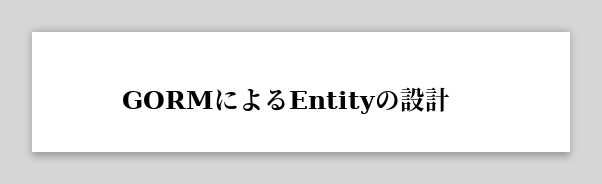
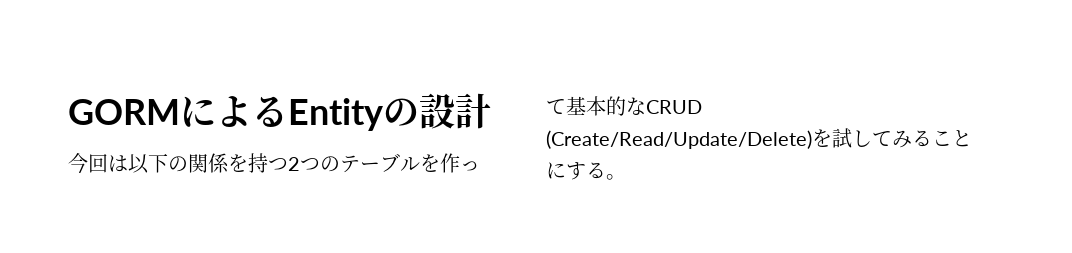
+ 今回は以下の関係を持つ2つのテーブルを作って基本的なCRUD (Create/Read/Update/Delete)を試してみることにする。

